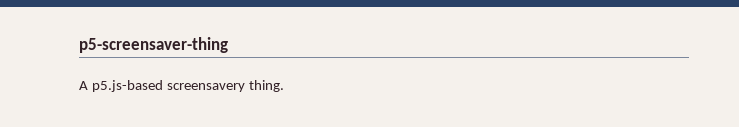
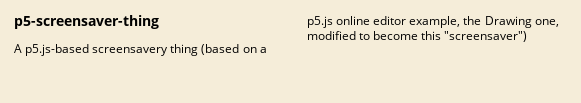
- A p5.js-based screensavery thing.
+ A p5.js-based screensavery thing (based on a p5.js online editor example, the Drawing one, modified to become this "screensaver")

